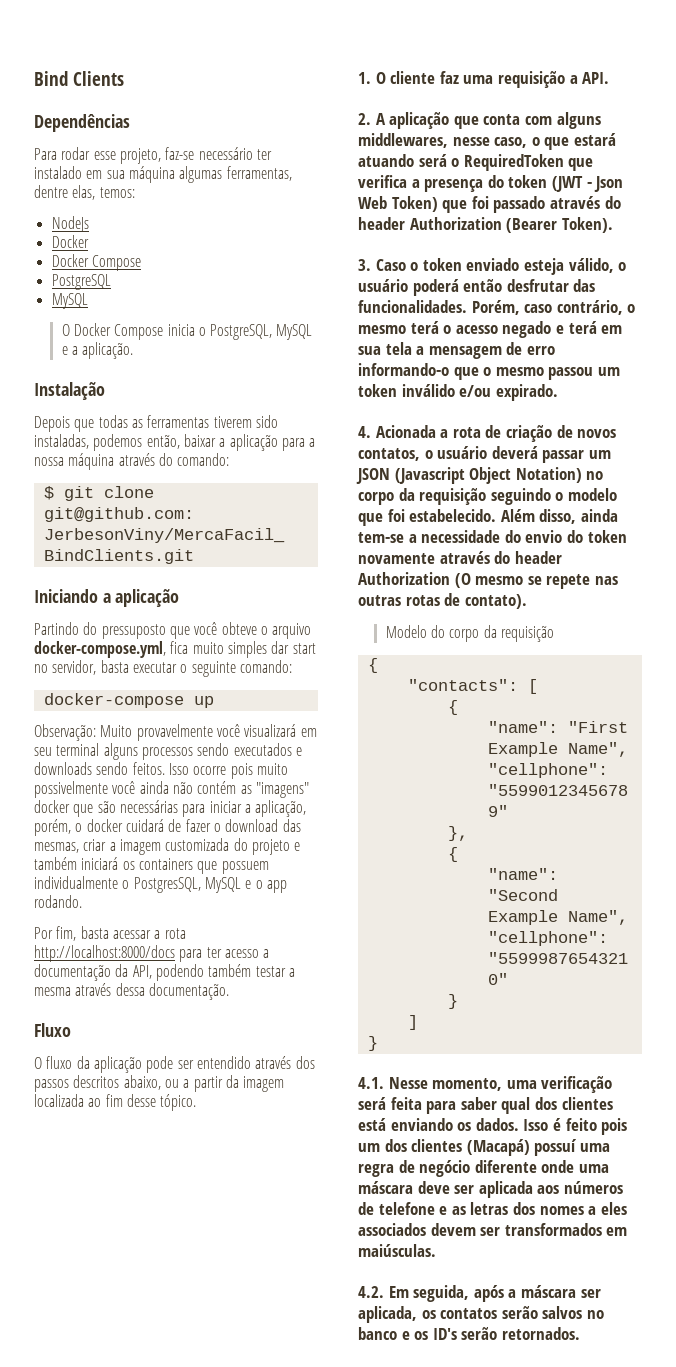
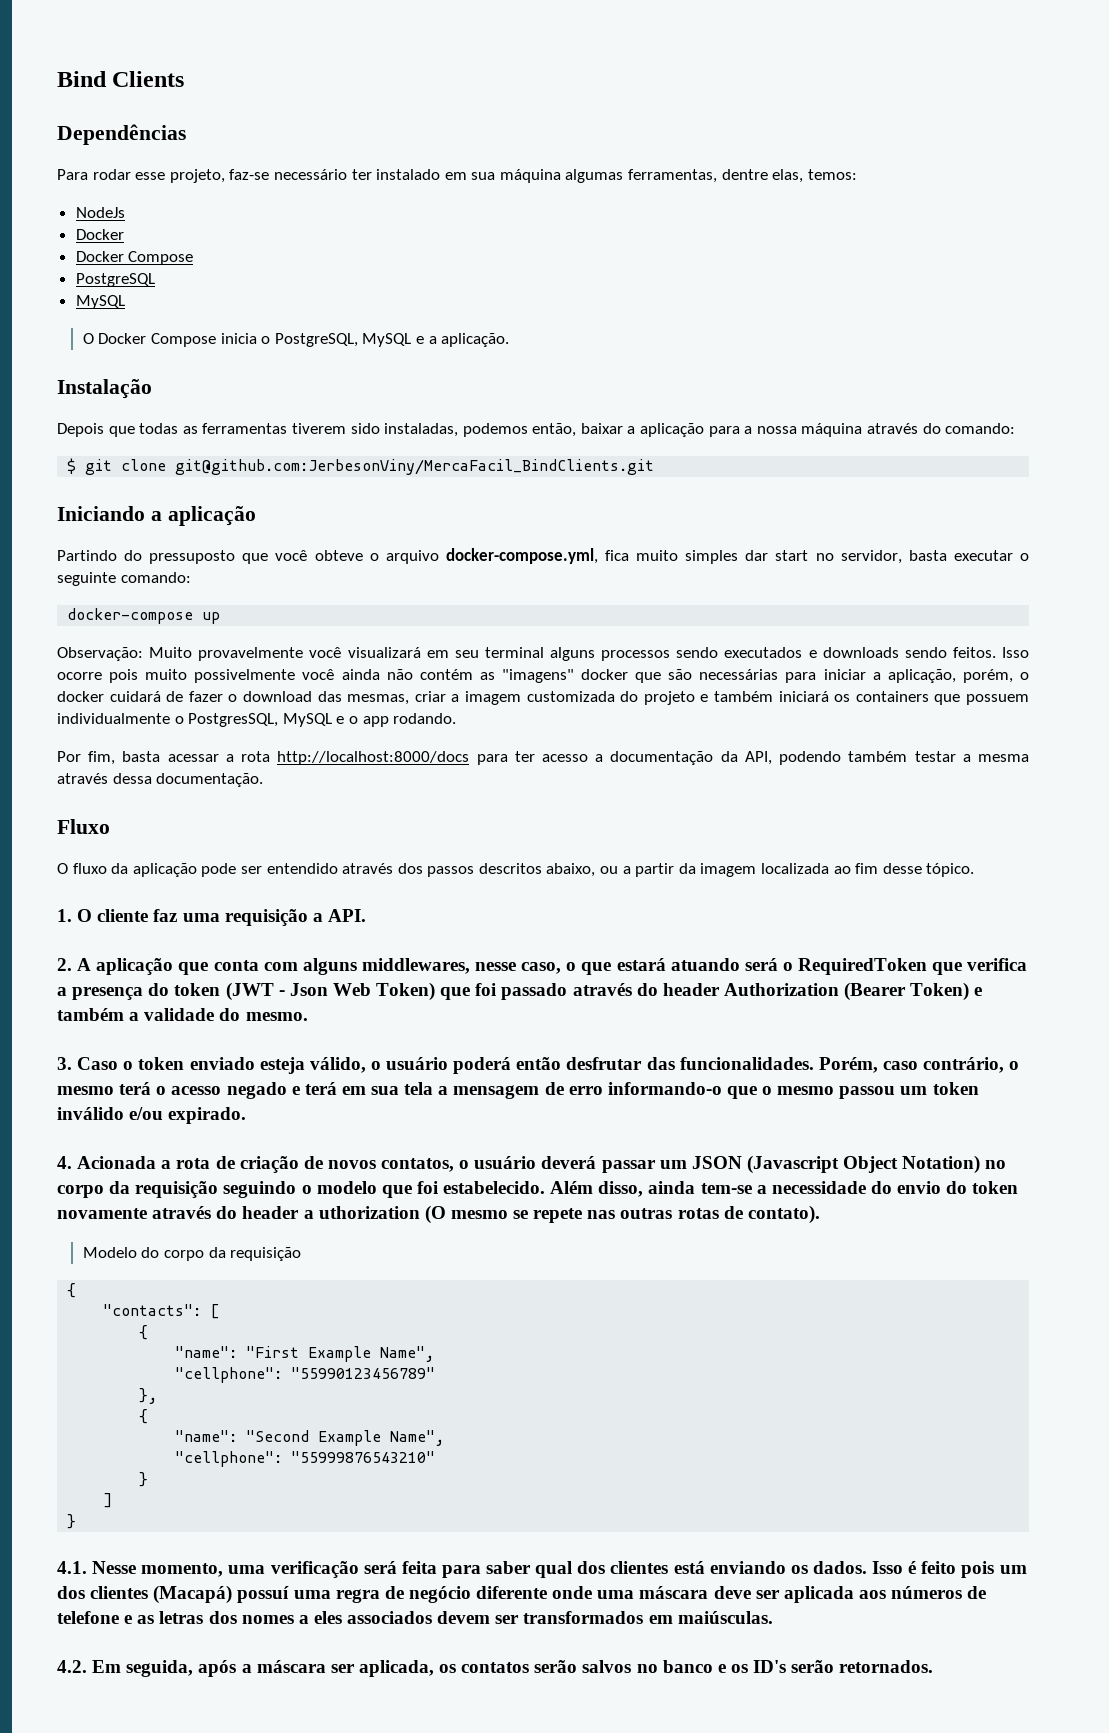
- 2. A aplicação que conta com alguns middlewares, nesse caso, o que estará atuando será o RequiredToken que verifica a presença do token (JWT - Json Web Token) que foi passado através do header Authorization (Bearer Token).
+ 2. A aplicação que conta com alguns middlewares, nesse caso, o que estará atuando será o RequiredToken que verifica a presença do token (JWT - Json Web Token) que foi passado através do header Authorization (Bearer Token) e também a validade do mesmo.
- Além disso, ainda tem-se a necessidade do envio do token novamente através do header Authorization (O mesmo se repete nas outras rotas de contato).
+ Além disso, ainda tem-se a necessidade do envio do token novamente através do header a uthorization (O mesmo se repete nas outras rotas de contato).

